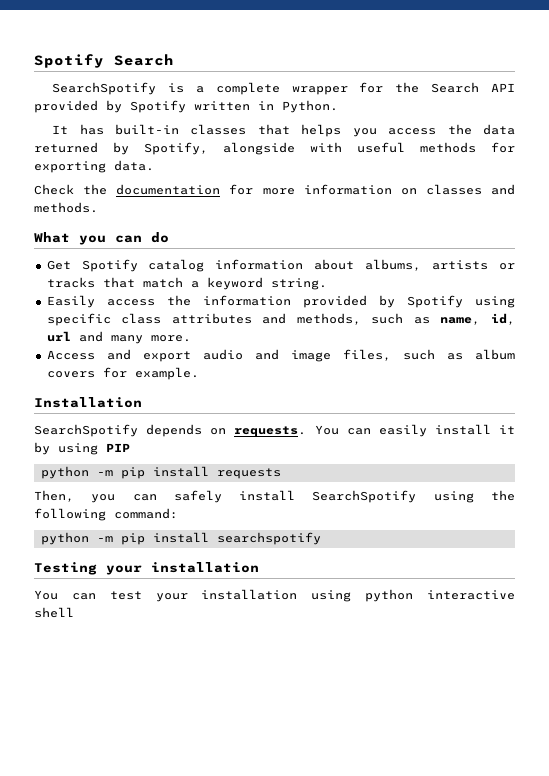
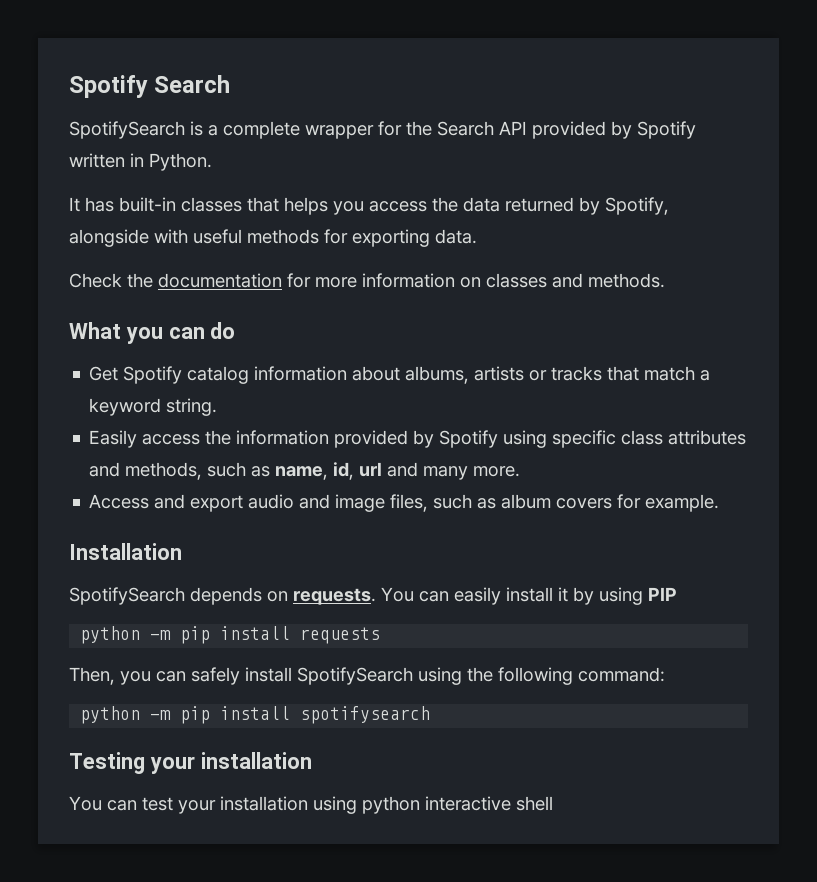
- SearchSpotify is a complete wrapper for the Search API provided by Spotify written in Python.
+ SpotifySearch is a complete wrapper for the Search API provided by Spotify written in Python.
- SearchSpotify depends on requests.
+ SpotifySearch depends on requests.
- Then, you can safely install SearchSpotify using the following command:
+ Then, you can safely install SpotifySearch using the following command:
- python -m pip install searchspotify
+ python -m pip install spotifysearch

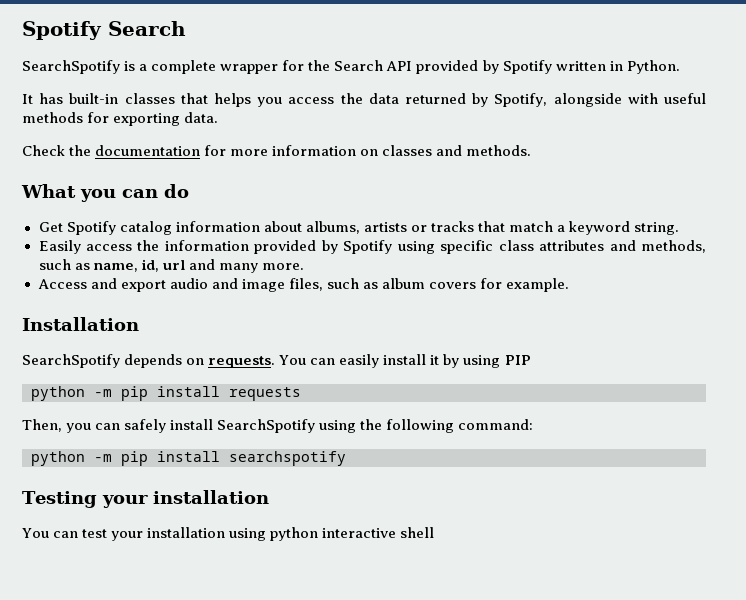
- SpotifySearch is a complete wrapper for the Search API provided by Spotify written in Python.
+ SearchSpotify is a complete wrapper for the Search API provided by Spotify written in Python.
- SpotifySearch depends on requests.
+ SearchSpotify depends on requests.
- Then, you can safely install SpotifySearch using the following command:
+ Then, you can safely install SearchSpotify using the following command:
- python -m pip install spotifysearch
+ python -m pip install searchspotify

